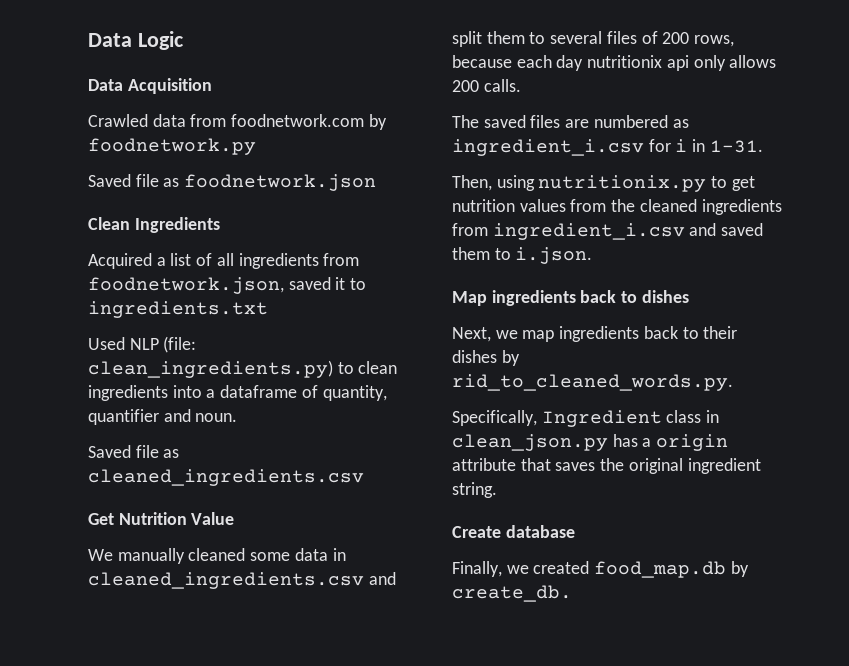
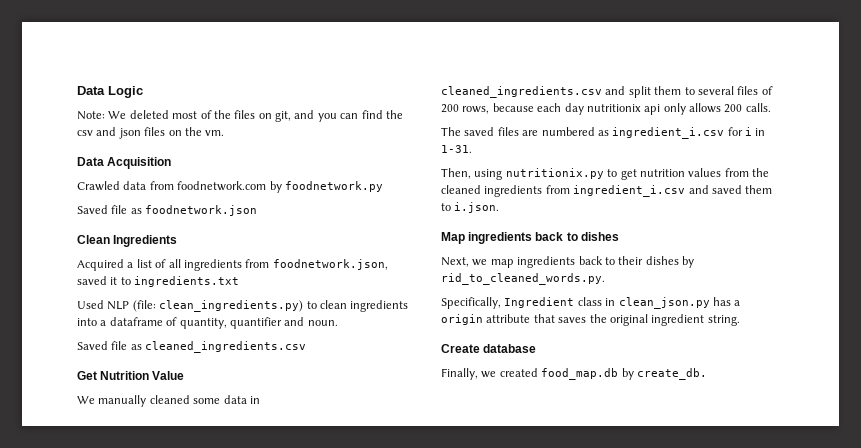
+ Note: We deleted most of the files on git, and you can find the csv and json files on the vm.

